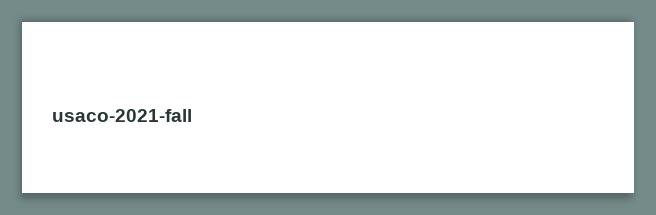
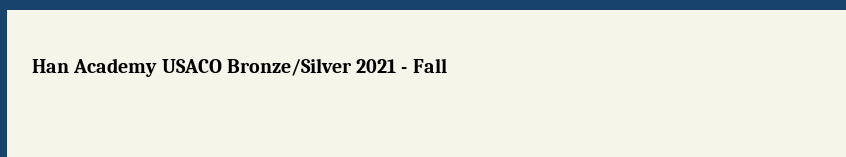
- usaco-2021-fall
+ Han Academy USACO Bronze/Silver 2021 - Fall

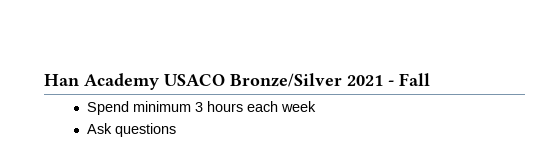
+ Spend minimum 3 hours each week
+ Ask questions

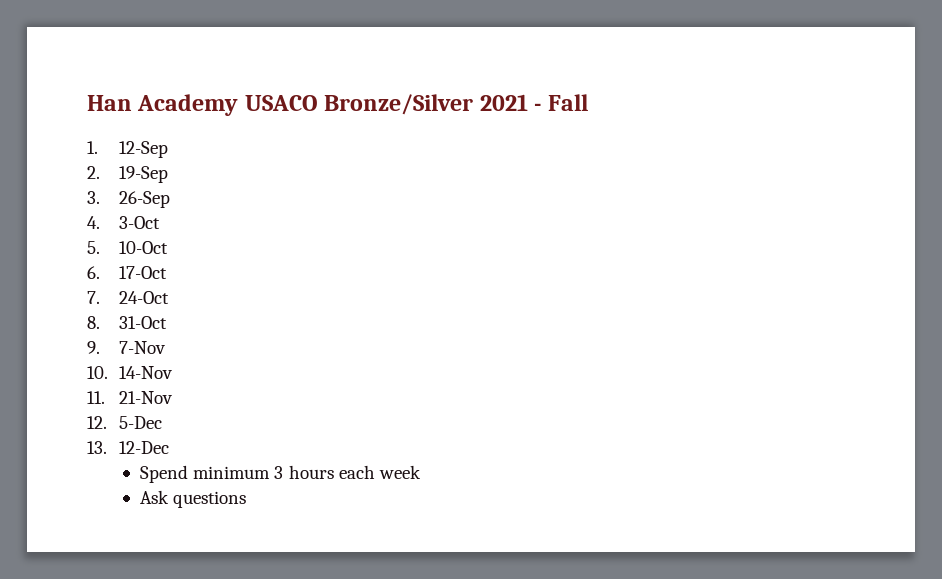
+ 1. 12-Sep
+ 2. 19-Sep
+ 3. 26-Sep
+ 4. 3-Oct
+ 5. 10-Oct
+ 6. 17-Oct
+ 7. 24-Oct
+ 8. 31-Oct
+ 9. 7-Nov
+ 10. 14-Nov
+ 11. 21-Nov
+ 12. 5-Dec
+ 13. 12-Dec

